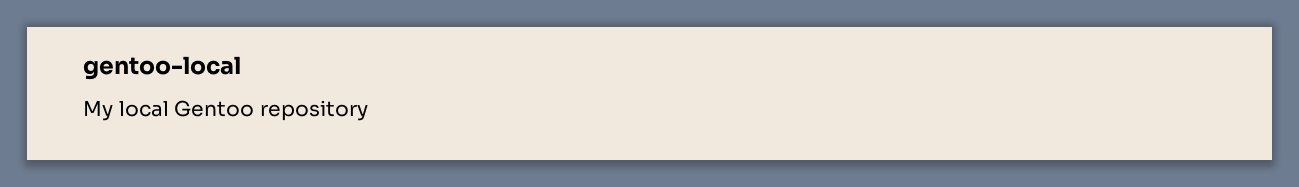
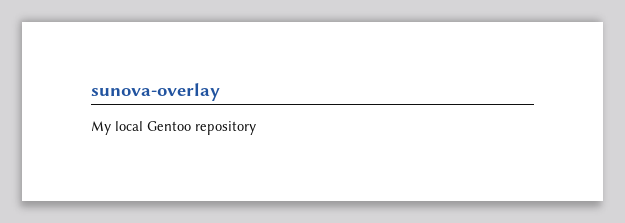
- gentoo-local
+ sunova-overlay

